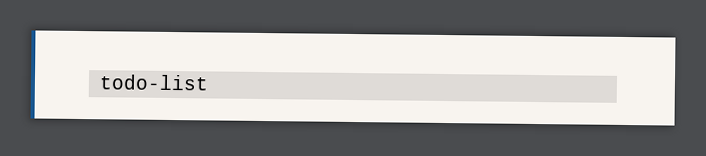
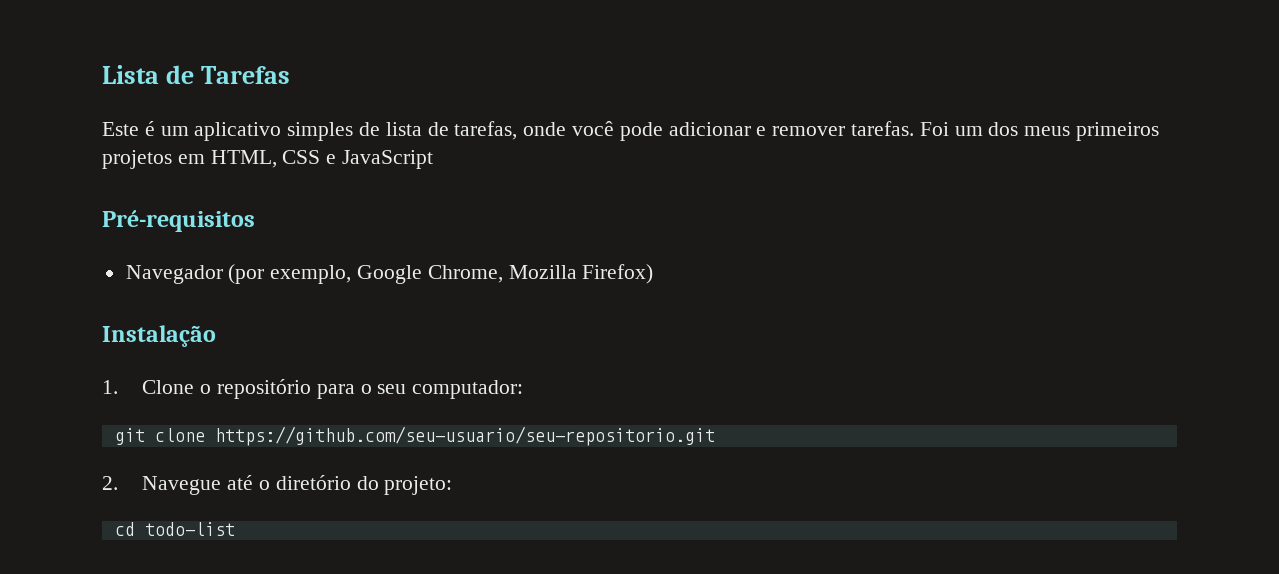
- todo-list
+ Lista de Tarefas
+ Este é um aplicativo simples de lista de tarefas, onde você pode adicionar e remover tarefas. Foi um dos meus primeiros projetos em HTML, CSS e JavaScript
+ Pré-requisitos
+ Navegador (por exemplo, Google Chrome, Mozilla Firefox)
+ Instalação
+ 1. Clone o repositório para o seu computador:
+ git clone https://github.com/seu-usuario/seu-repositorio.git
+ 2. Navegue até o diretório do projeto:
+ cd todo-list

